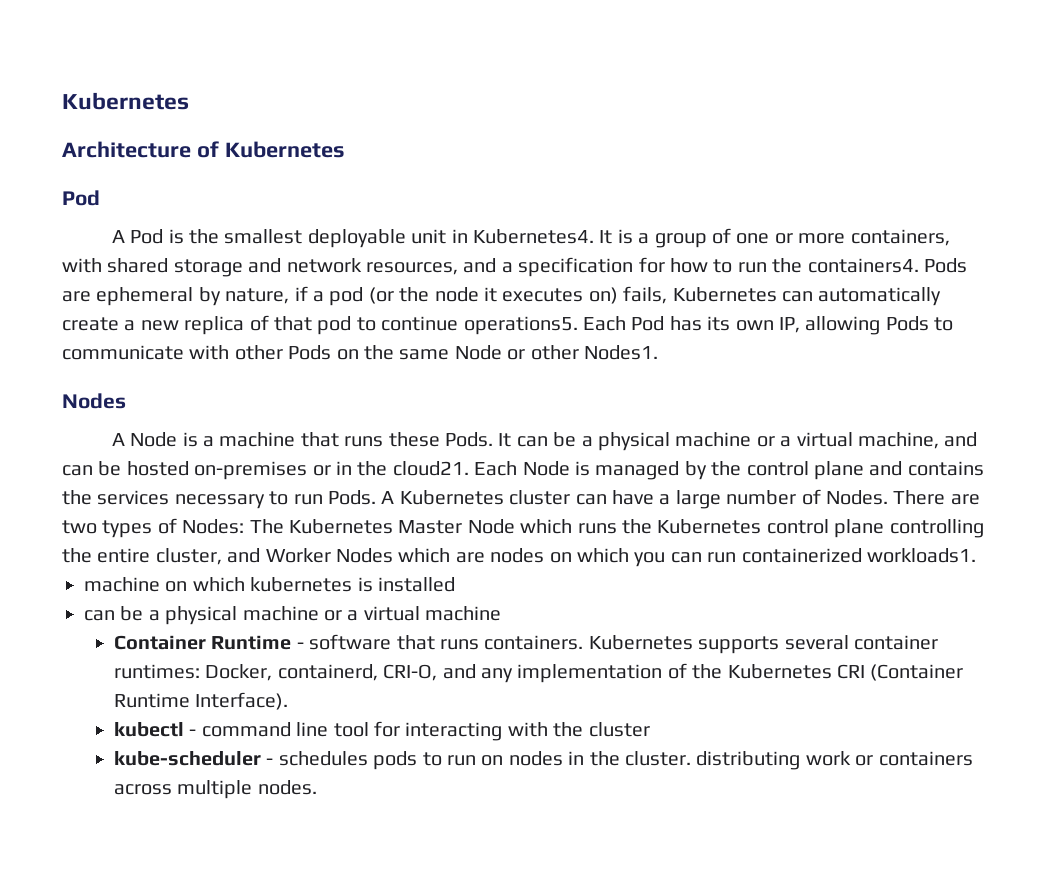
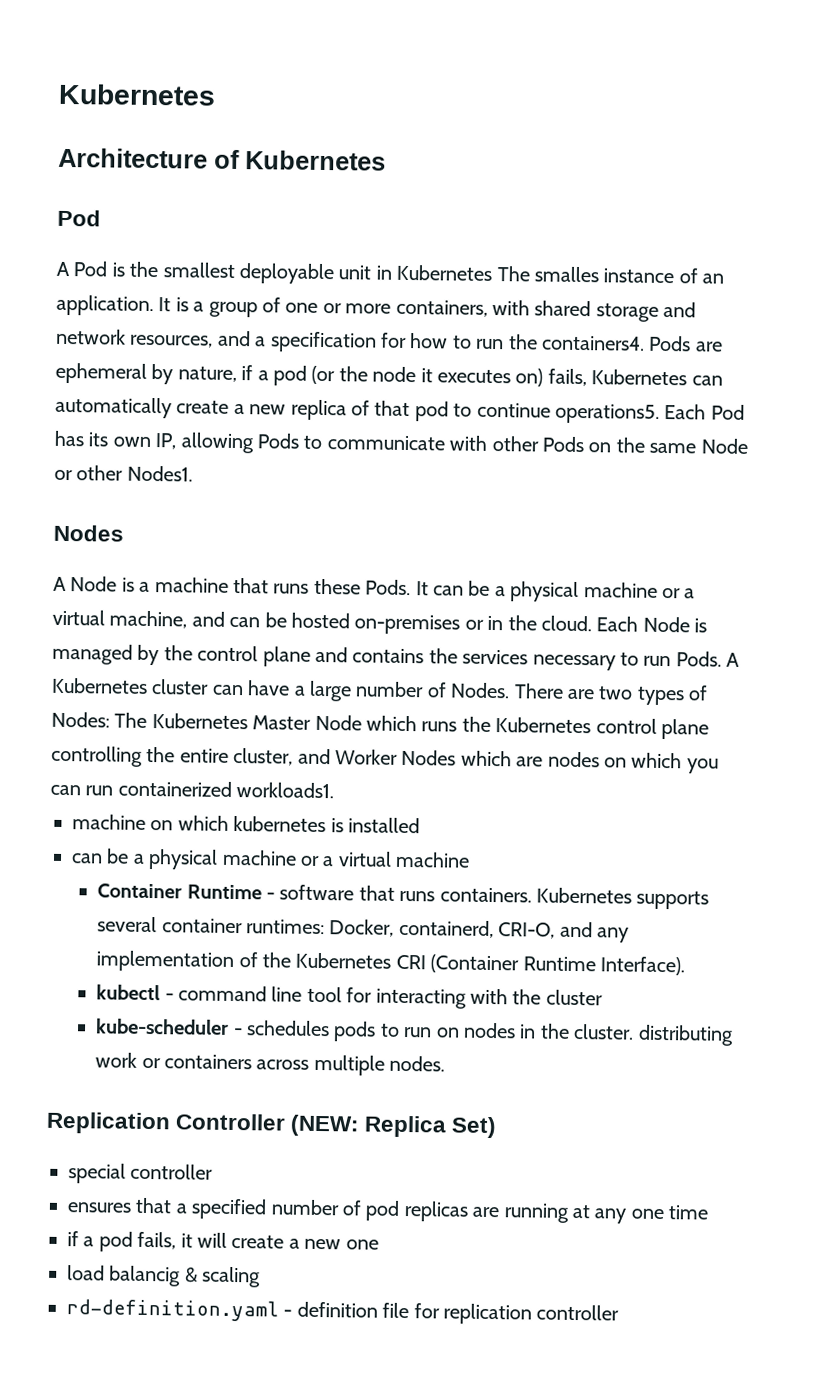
- A Pod is the smallest deployable unit in Kubernetes4.
+ A Pod is the smallest deployable unit in Kubernetes The smalles instance of an application.
- It can be a physical machine or a virtual machine, and can be hosted on-premises or in the cloud21.
+ It can be a physical machine or a virtual machine, and can be hosted on-premises or in the cloud.
+ Replication Controller (NEW: Replica Set)
+ special controller
+ ensures that a specified number of pod replicas are running at any one time
+ if a pod fails, it will create a new one
+ load balancig & scaling
+ rd-definition.yaml - definition file for replication controller

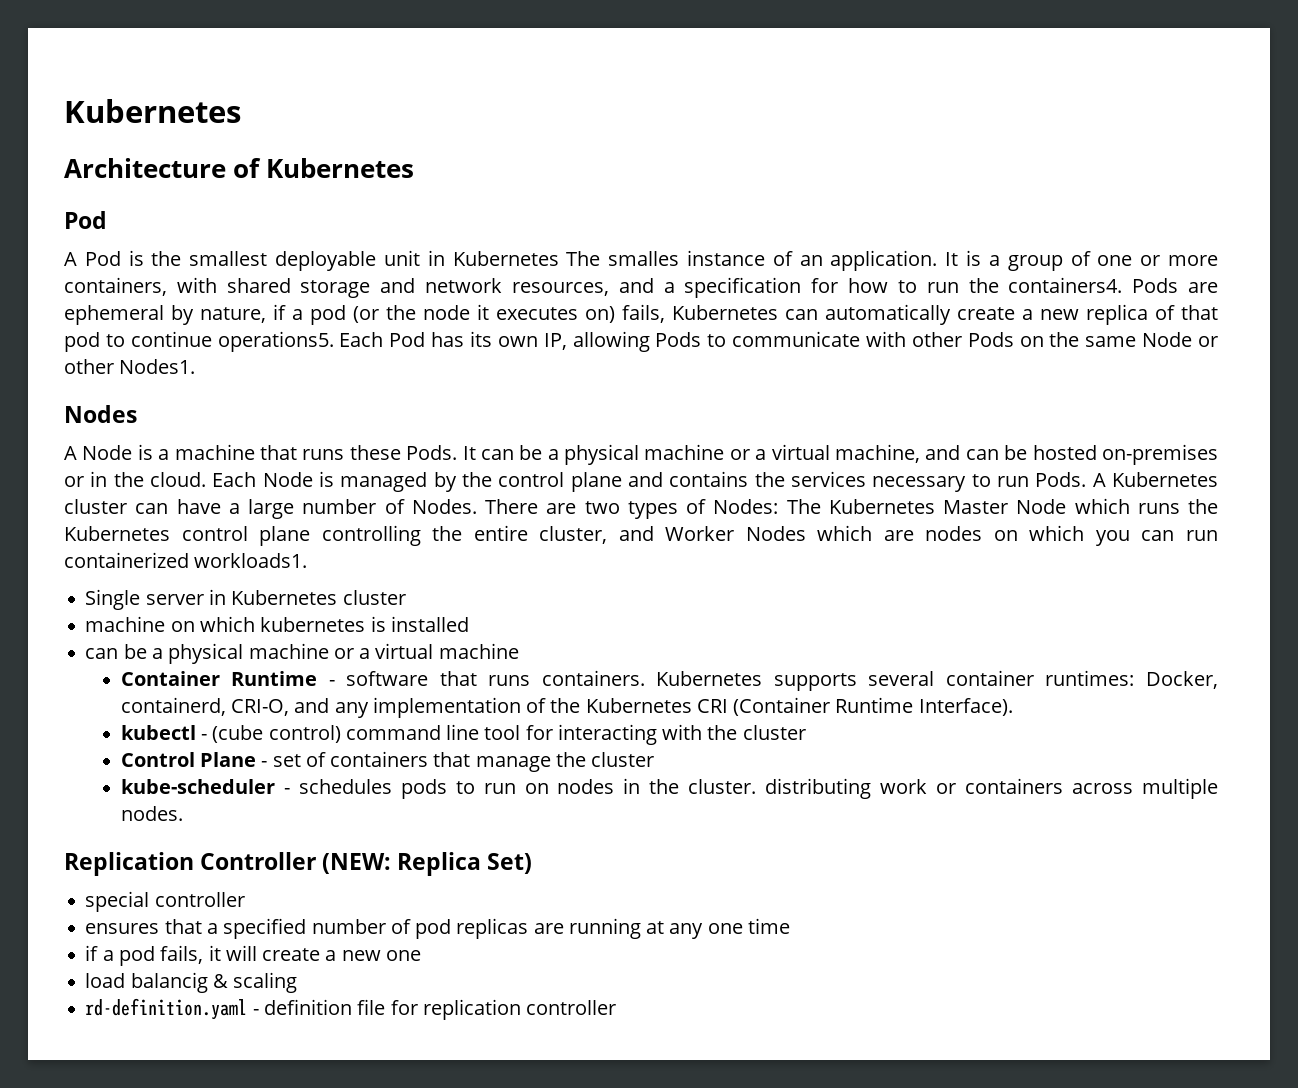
+ Single server in Kubernetes cluster
- kubectl - command line tool for interacting with the cluster
+ kubectl - (cube control) command line tool for interacting with the cluster
+ Control Plane - set of containers that manage the cluster

